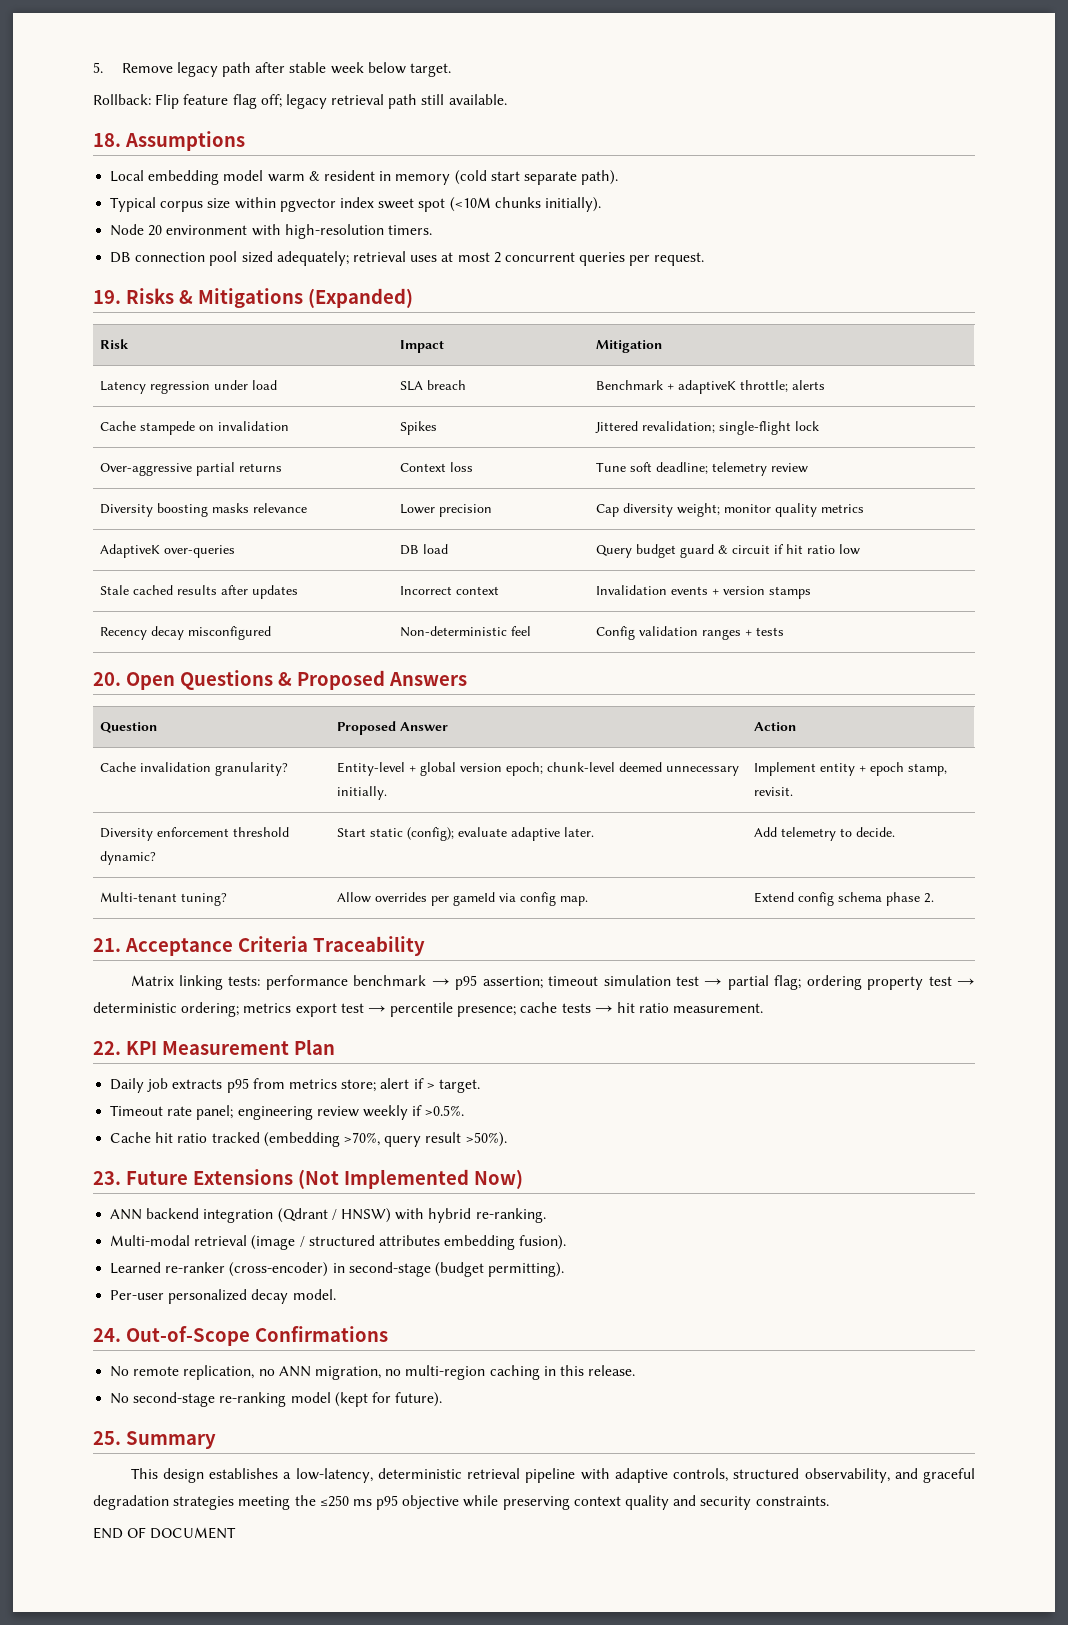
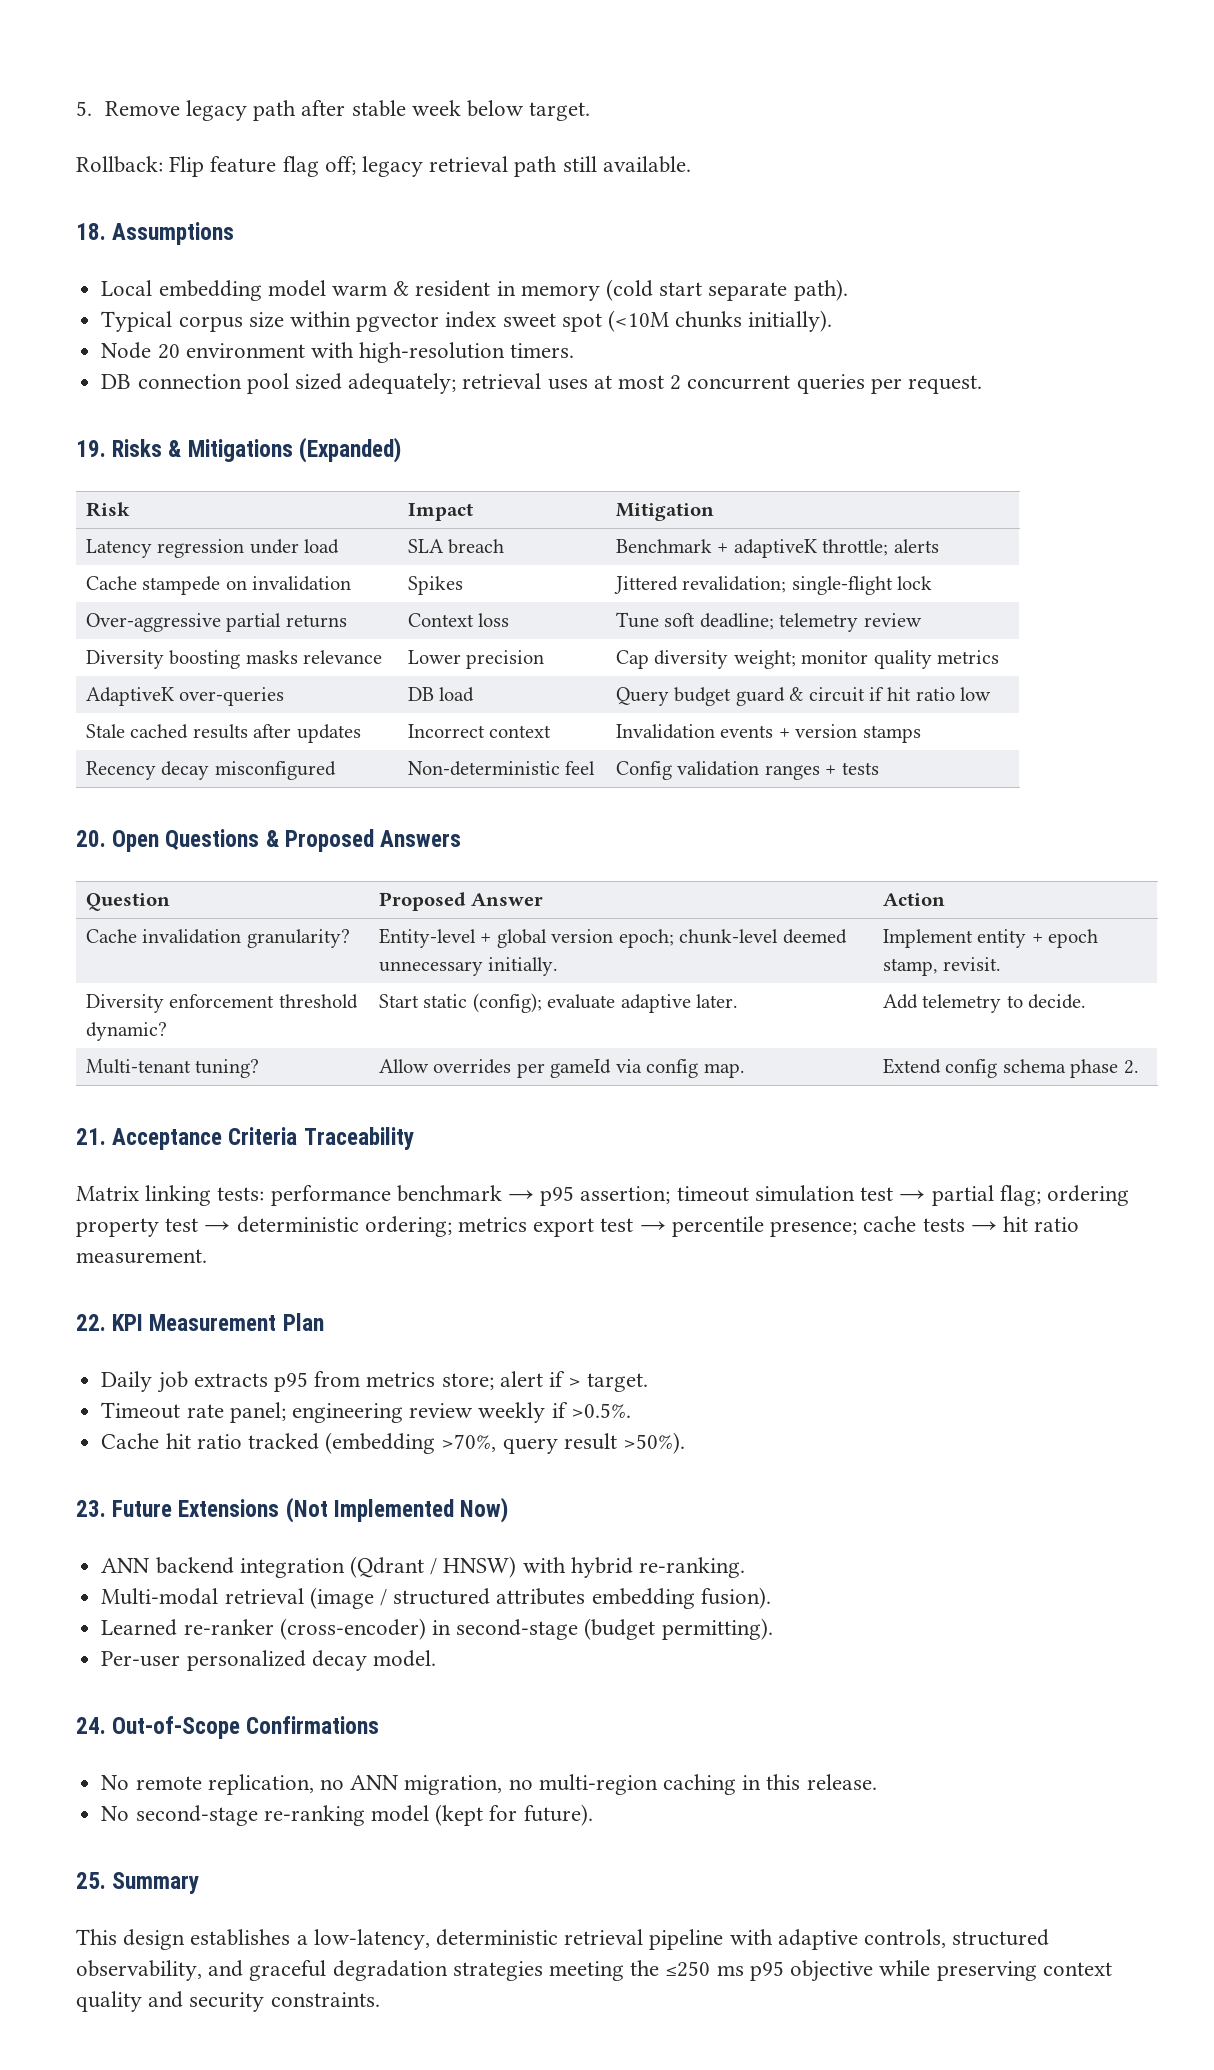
- END OF DOCUMENT

